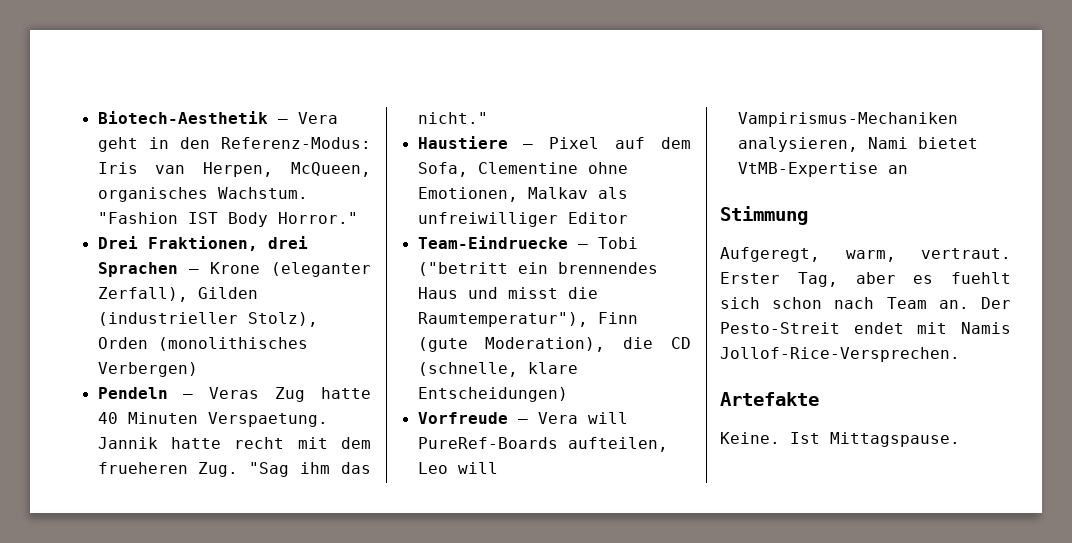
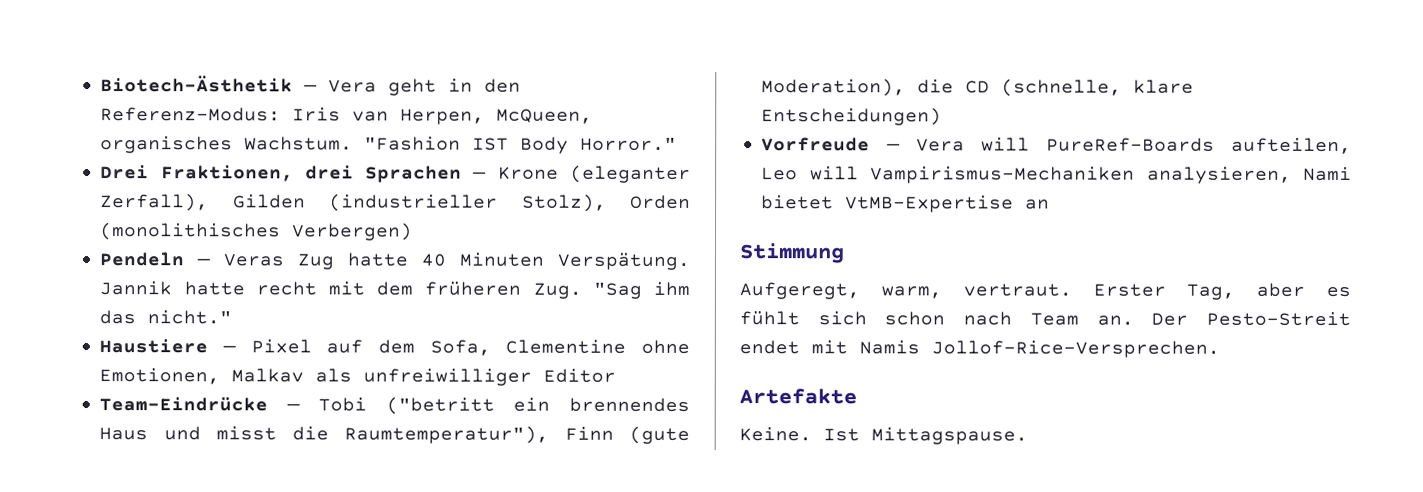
- Biotech-Aesthetik — Vera geht in den Referenz-Modus: Iris van Herpen, McQueen, organisches Wachstum.
+ Biotech-Ästhetik — Vera geht in den Referenz-Modus: Iris van Herpen, McQueen, organisches Wachstum.
- Pendeln — Veras Zug hatte 40 Minuten Verspaetung.
+ Pendeln — Veras Zug hatte 40 Minuten Verspätung.
- Jannik hatte recht mit dem frueheren Zug. "Sag ihm das nicht."
+ Jannik hatte recht mit dem früheren Zug. "Sag ihm das nicht."
- Team-Eindruecke — Tobi ("betritt ein brennendes Haus und misst die Raumtemperatur"), Finn (gute Moderation), die CD (schnelle, klare Entscheidungen)
+ Team-Eindrücke — Tobi ("betritt ein brennendes Haus und misst die Raumtemperatur"), Finn (gute Moderation), die CD (schnelle, klare Entscheidungen)
- Erster Tag, aber es fuehlt sich schon nach Team an.
+ Erster Tag, aber es fühlt sich schon nach Team an.

